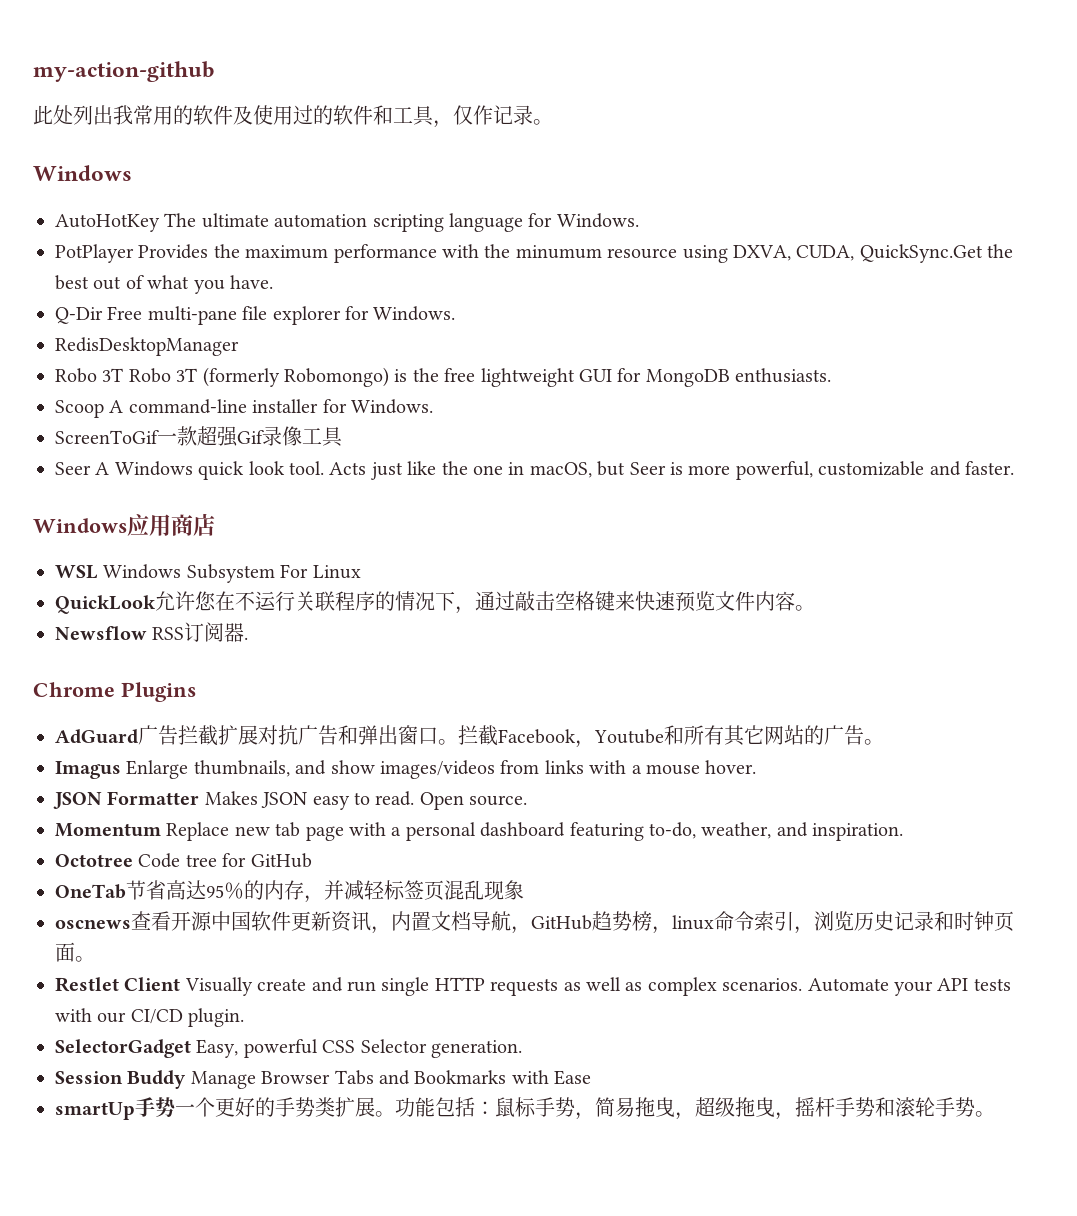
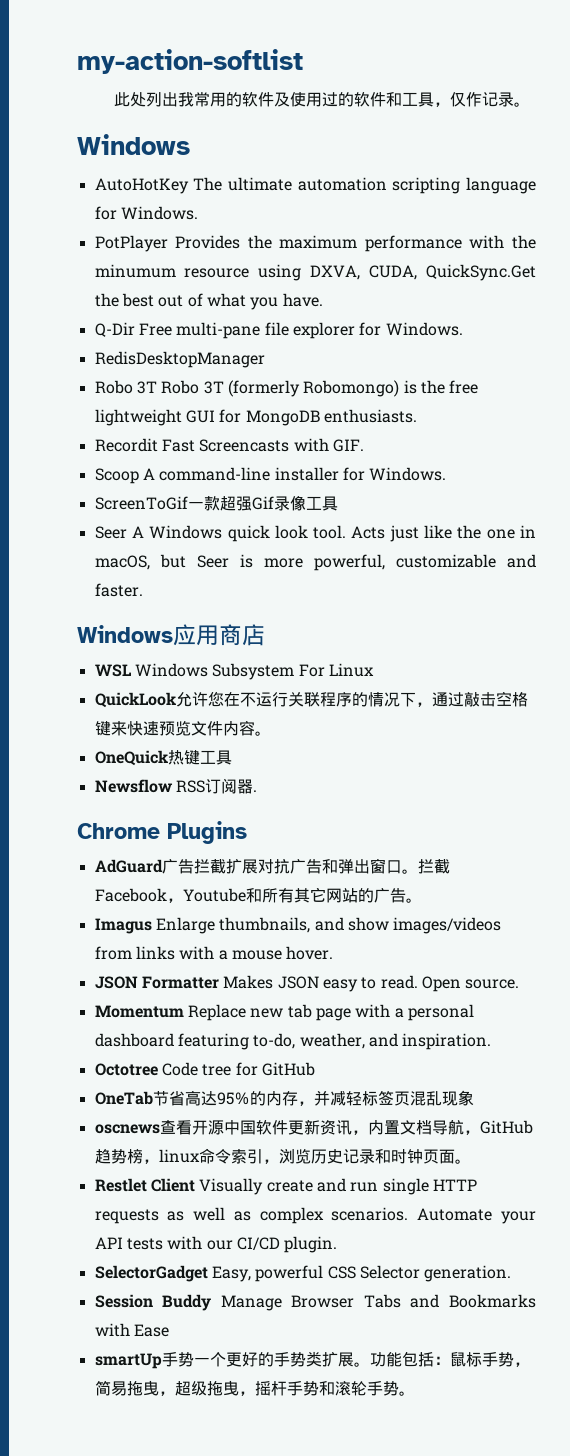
- my-action-github
+ my-action-softlist
+ Recordit Fast Screencasts with GIF.
+ OneQuick热键工具

